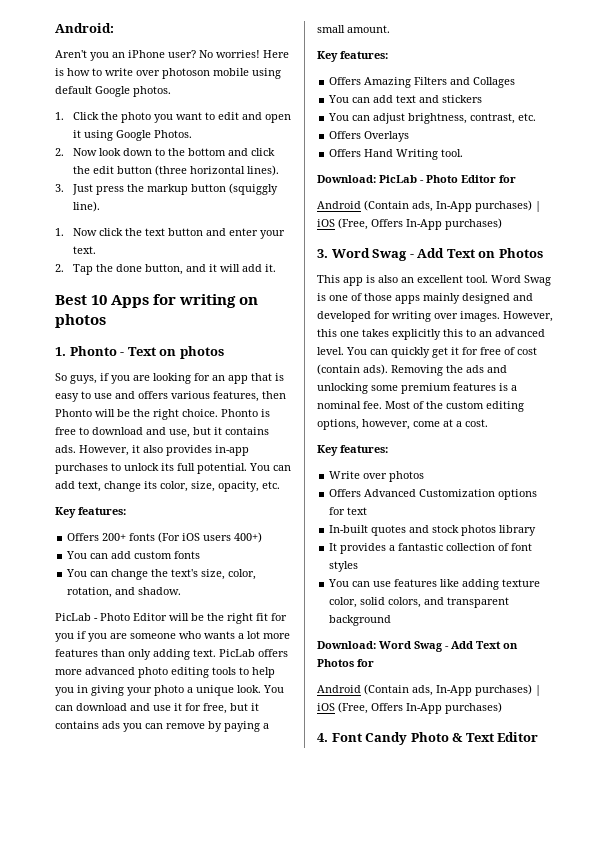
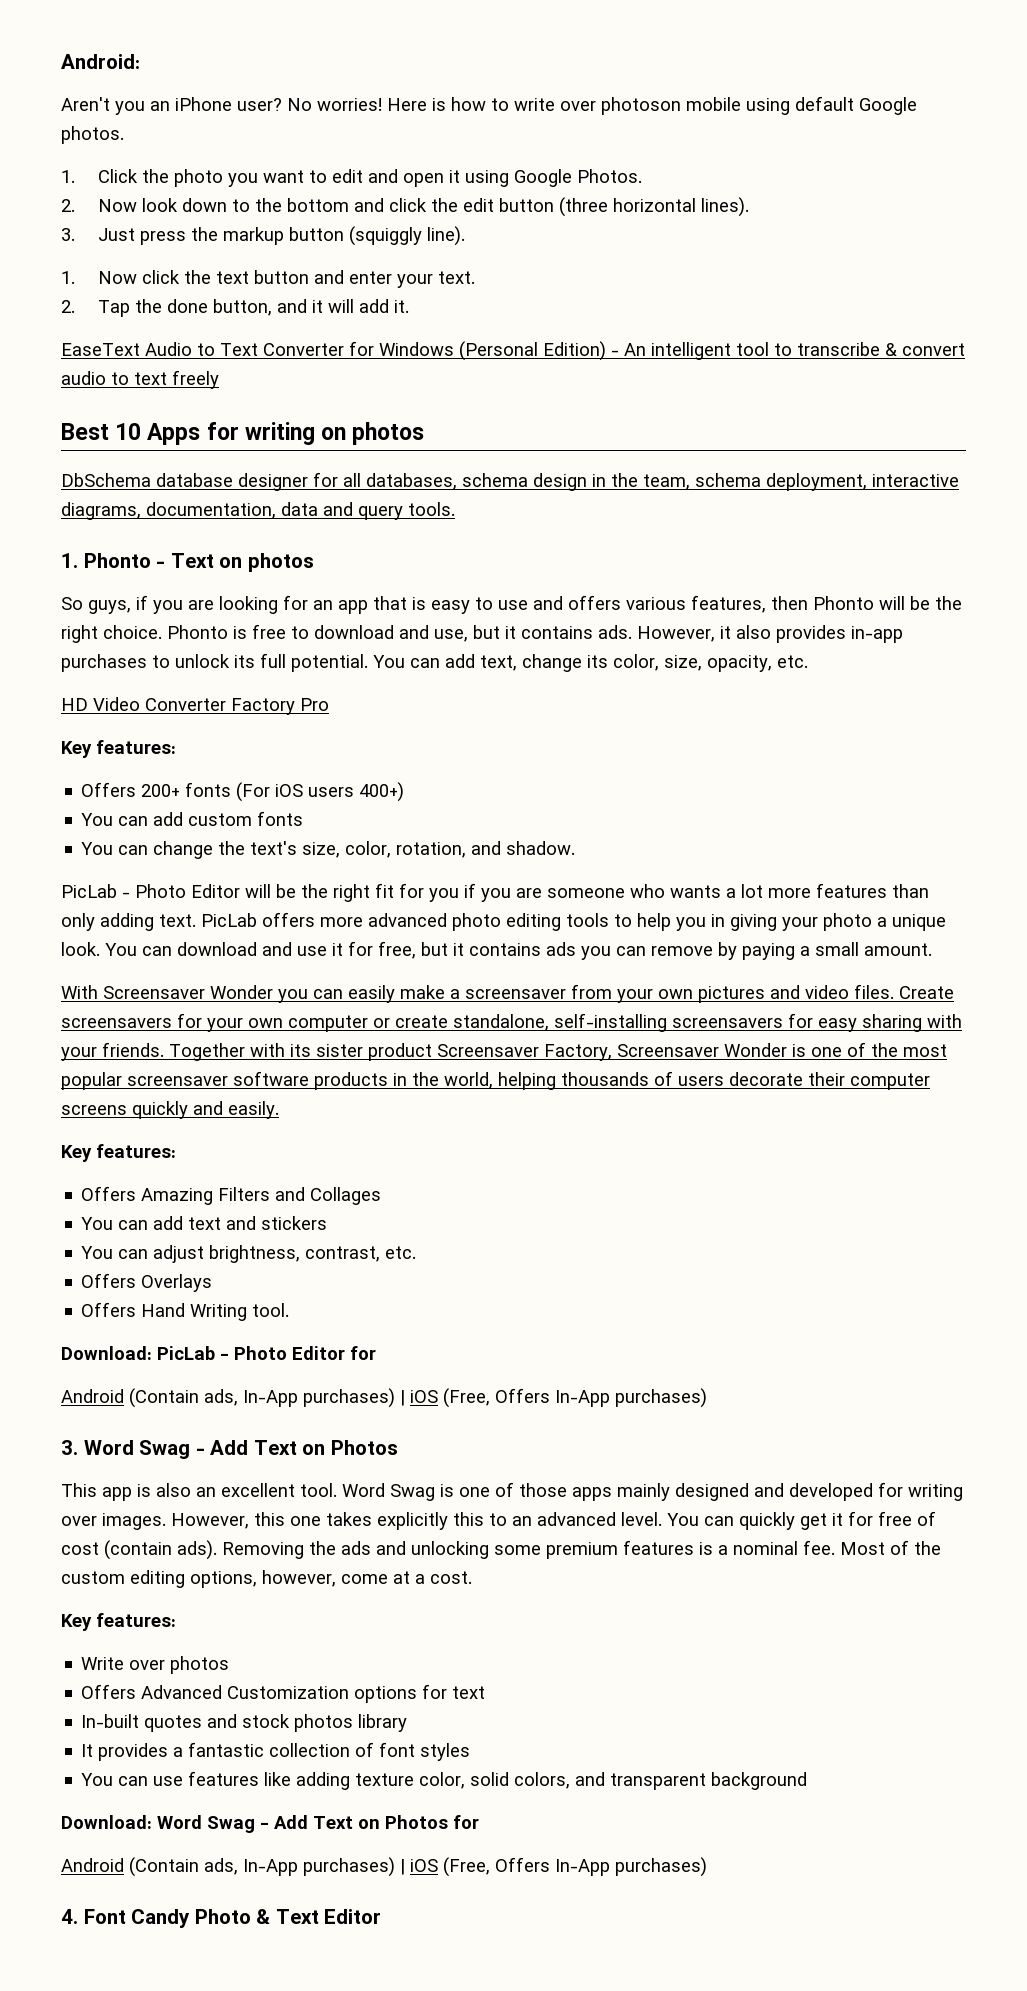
+ EaseText Audio to Text Converter for Windows (Personal Edition) - An intelligent tool to transcribe & convert audio to text freely
+ DbSchema database designer for all databases, schema design in the team, schema deployment, interactive diagrams, documentation, data and query tools.
+ HD Video Converter Factory Pro
+ With Screensaver Wonder you can easily make a screensaver from your own pictures and video files. Create screensavers for your own computer or create standalone, self-installing screensavers for easy sharing with your friends. Together with its sister product Screensaver Factory, Screensaver Wonder is one of the most popular screensaver software products in the world, helping thousands of users decorate their computer screens quickly and easily.

